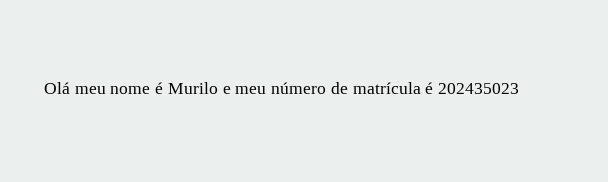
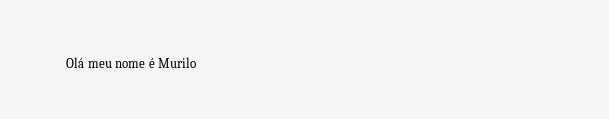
- Olá meu nome é Murilo e meu número de matrícula é 202435023
+ Olá meu nome é Murilo

